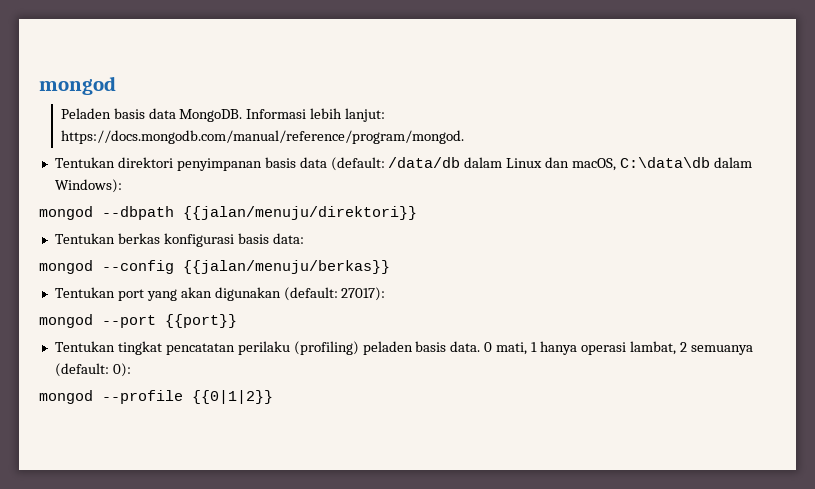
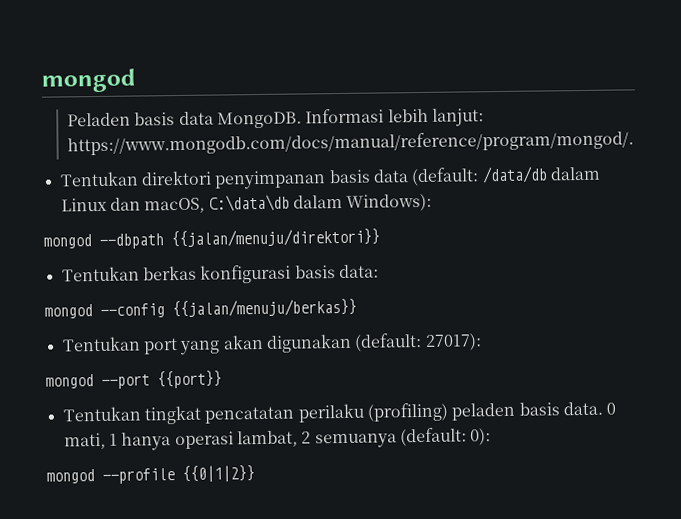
- Informasi lebih lanjut: https://docs.mongodb.com/manual/reference/program/mongod.
+ Informasi lebih lanjut: https://www.mongodb.com/docs/manual/reference/program/mongod/.

